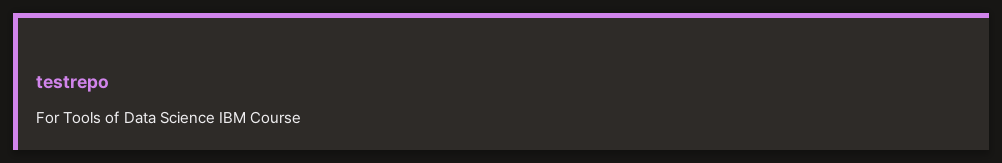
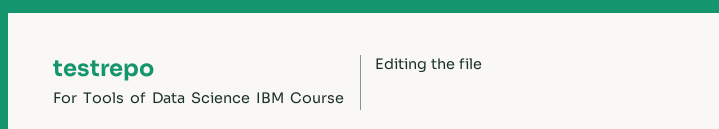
- For Tools of Data Science IBM Course
+ For Tools of Data Science IBM Course Editing the file

